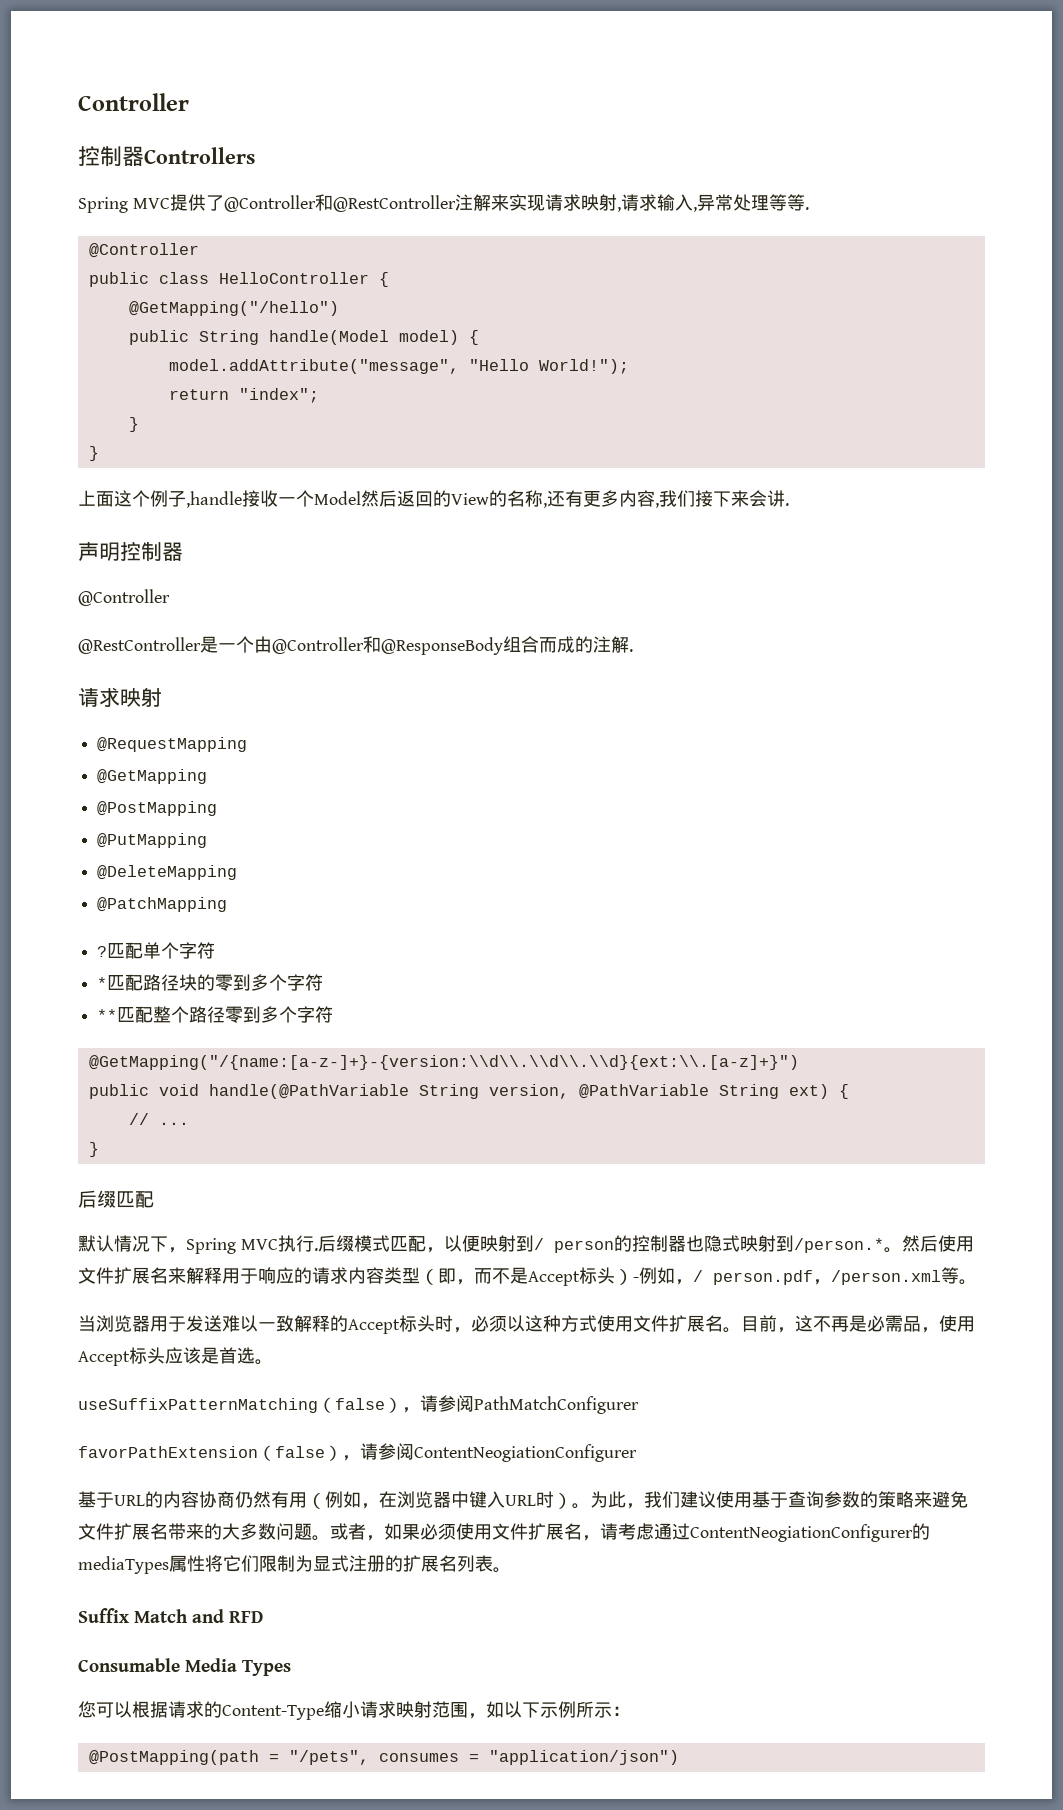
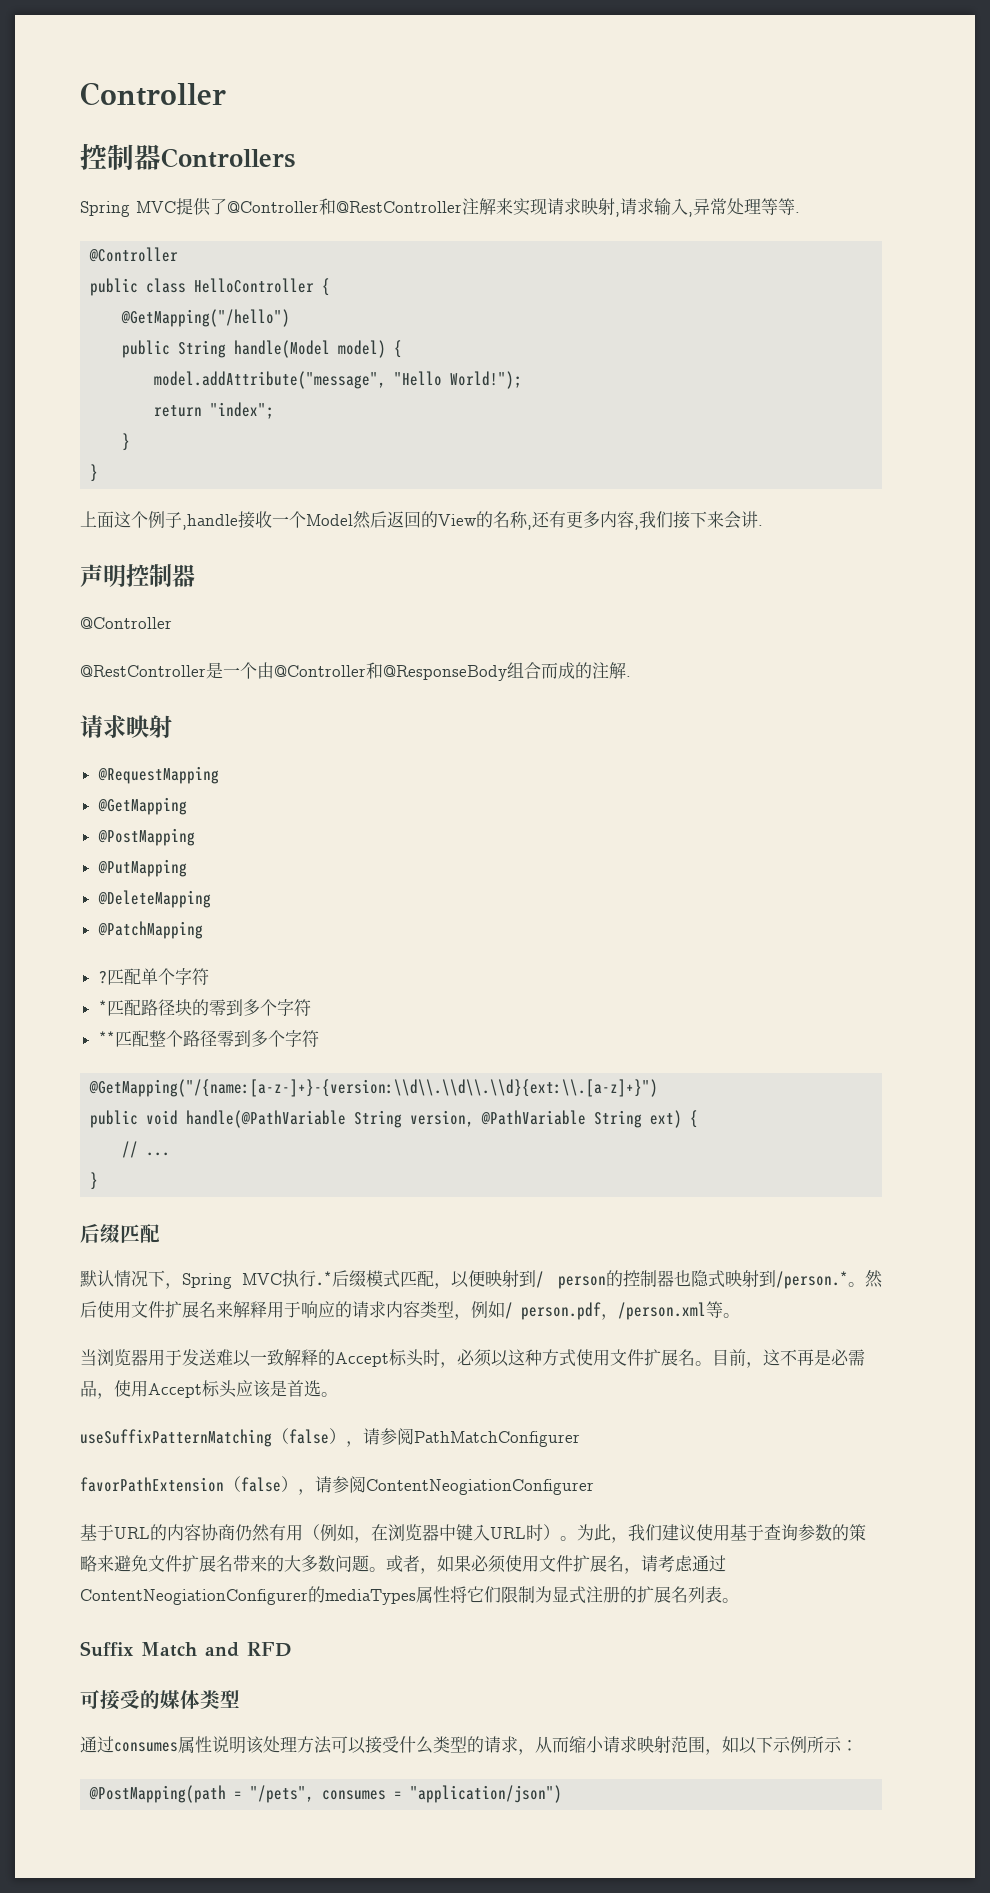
- 默认情况下，Spring MVC执行.后缀模式匹配，以便映射到/ person的控制器也隐式映射到/person.*。
+ 默认情况下，Spring MVC执行.*后缀模式匹配，以便映射到/ person的控制器也隐式映射到/person.*。
- 然后使用文件扩展名来解释用于响应的请求内容类型（即，而不是Accept标头）-例如，/ person.pdf，/person.xml等。
+ 然后使用文件扩展名来解释用于响应的请求内容类型，例如/ person.pdf，/person.xml等。
- Consumable Media Types
- 您可以根据请求的Content-Type缩小请求映射范围，如以下示例所示：
+ 可接受的媒体类型
+ 通过consumes属性说明该处理方法可以接受什么类型的请求，从而缩小请求映射范围，如以下示例所示：

